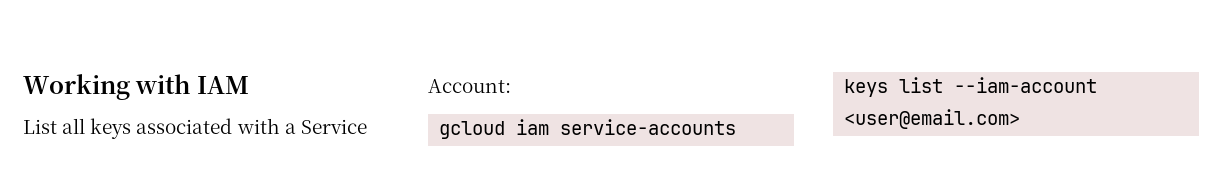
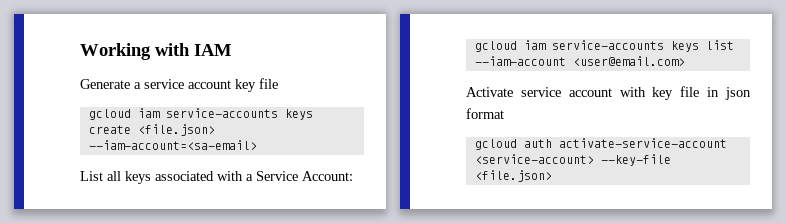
+ Generate a service account key file
+ gcloud iam service-accounts keys create <file.json> --iam-account=<sa-email>
+ Activate service account with key file in json format
+ gcloud auth activate-service-account <service-account> --key-file <file.json>

